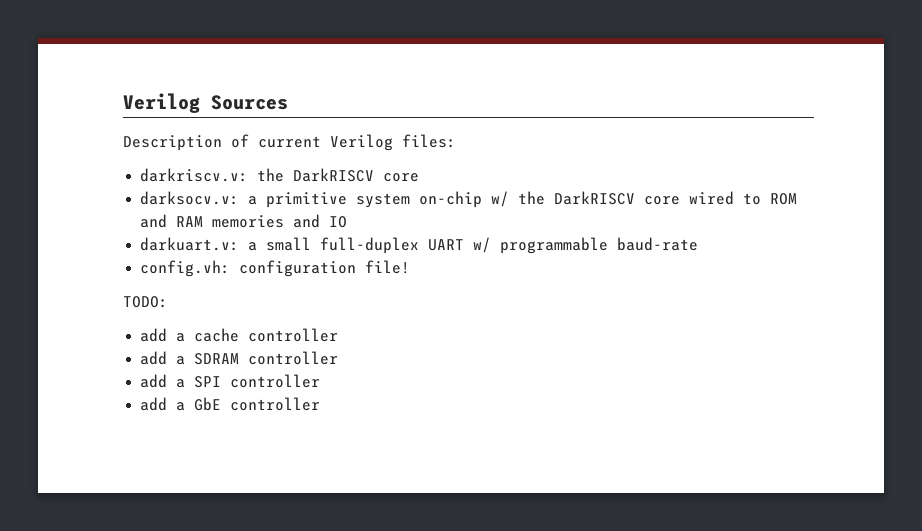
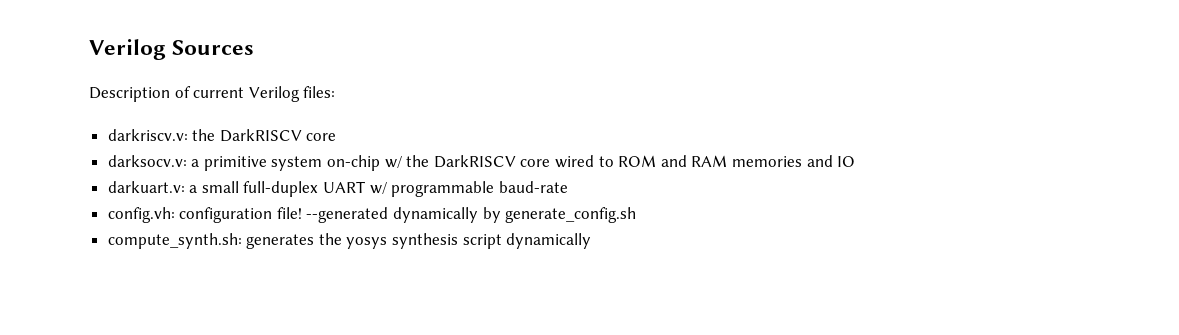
- config.vh: configuration file!
- TODO:
- add a cache controller
- add a SDRAM controller
- add a SPI controller
- add a GbE controller
+ config.vh: configuration file! --generated dynamically by generate_config.sh
+ compute_synth.sh: generates the yosys synthesis script dynamically

